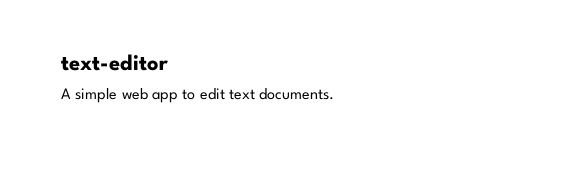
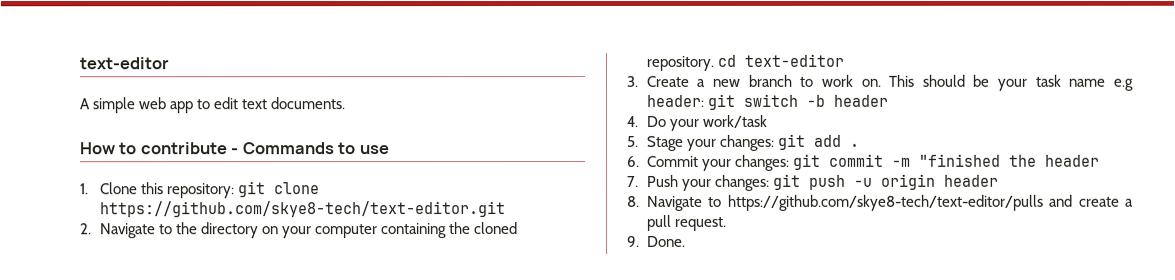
+ How to contribute - Commands to use
+ 1. Clone this repository: git clone https://github.com/skye8-tech/text-editor.git
+ 2. Navigate to the directory on your computer containing the cloned repository. cd text-editor
+ 3. Create a new branch to work on. This should be your task name e.g header: git switch -b header
+ 4. Do your work/task
+ 5. Stage your changes: git add .
+ 6. Commit your changes: git commit -m "finished the header
+ 7. Push your changes: git push -u origin header
+ 8. Navigate to https://github.com/skye8-tech/text-editor/pulls and create a pull request.
+ 9. Done.

